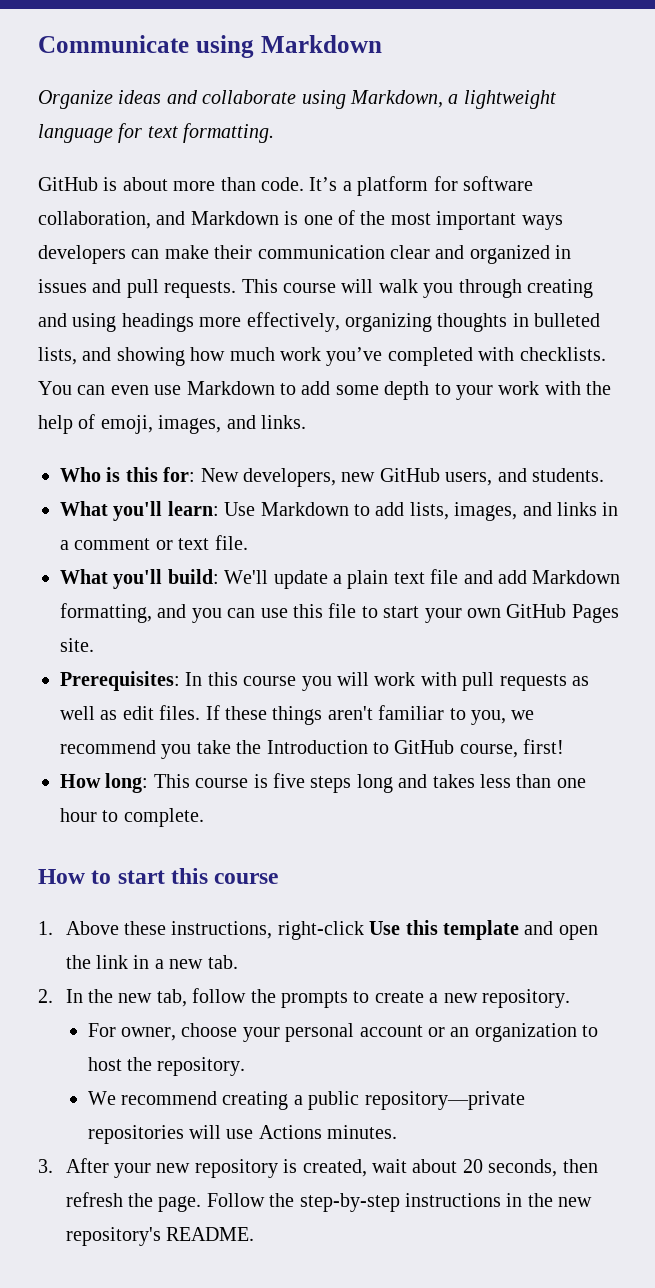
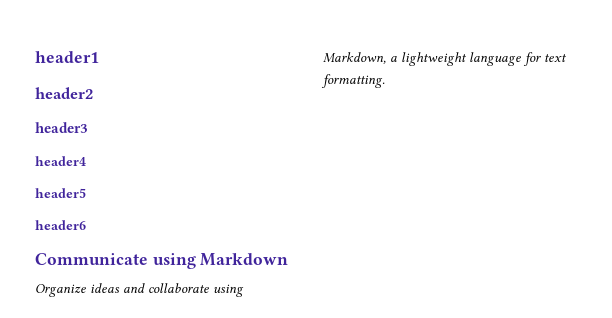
+ header1
+ header2
+ header3
+ header4
+ header5
+ header6
- GitHub is about more than code. It’s a platform for software collaboration, and Markdown is one of the most important ways developers can make their communication clear and organized in issues and pull requests. This course will walk you through creating and using headings more effectively, organizing thoughts in bulleted lists, and showing how much work you’ve completed with checklists. You can even use Markdown to add some depth to your work with the help of emoji, images, and links.
- Who is this for: New developers, new GitHub users, and students.
- What you'll learn: Use Markdown to add lists, images, and links in a comment or text file.
- What you'll build: We'll update a plain text file and add Markdown formatting, and you can use this file to start your own GitHub Pages site.
- Prerequisites: In this course you will work with pull requests as well as edit files. If these things aren't familiar to you, we recommend you take the Introduction to GitHub course, first!
- How long: This course is five steps long and takes less than one hour to complete.
- How to start this course
- 1. Above these instructions, right-click Use this template and open the link in a new tab.
- 2. In the new tab, follow the prompts to create a new repository.
- For owner, choose your personal account or an organization to host the repository.
- We recommend creating a public repository—private repositories will use Actions minutes.
- 3. After your new repository is created, wait about 20 seconds, then refresh the page. Follow the step-by-step instructions in the new repository's README.

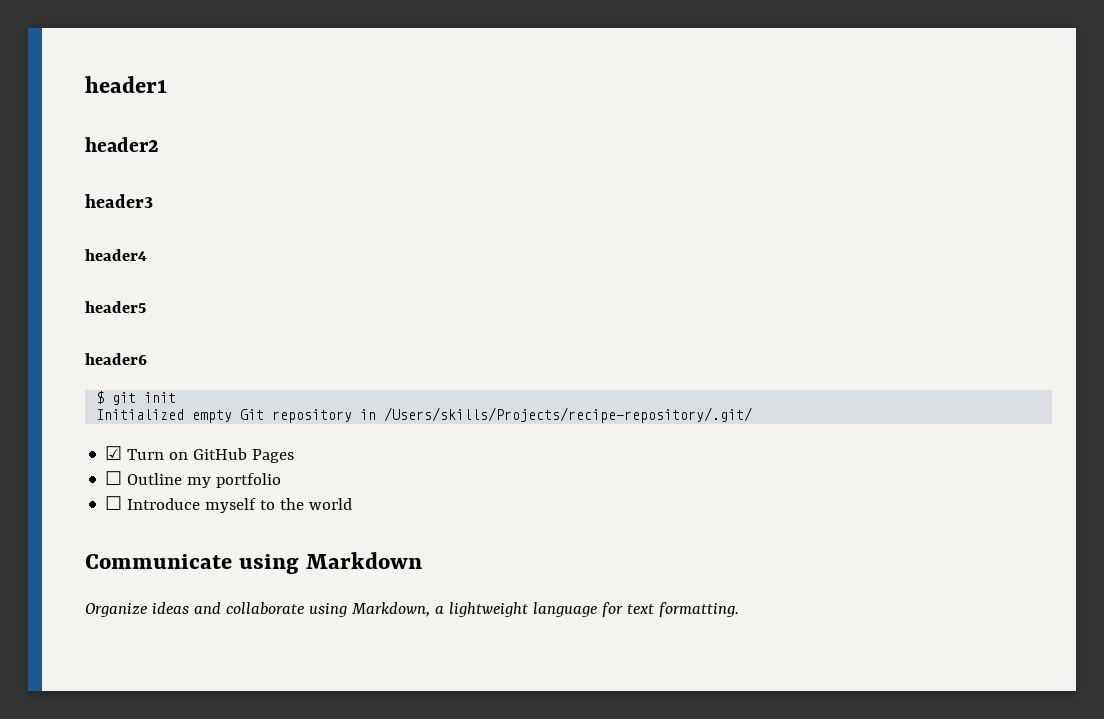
+ $ git init
+ Initialized empty Git repository in /Users/skills/Projects/recipe-repository/.git/
+ ☑ Turn on GitHub Pages
+ ☐ Outline my portfolio
+ ☐ Introduce myself to the world

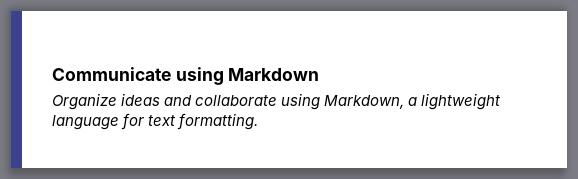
- header1
- header2
- header3
- header4
- header5
- header6
- $ git init
- Initialized empty Git repository in /Users/skills/Projects/recipe-repository/.git/
- ☑ Turn on GitHub Pages
- ☐ Outline my portfolio
- ☐ Introduce myself to the world

